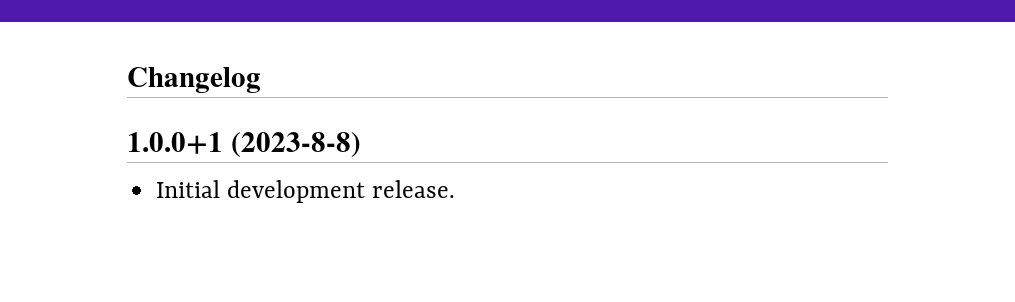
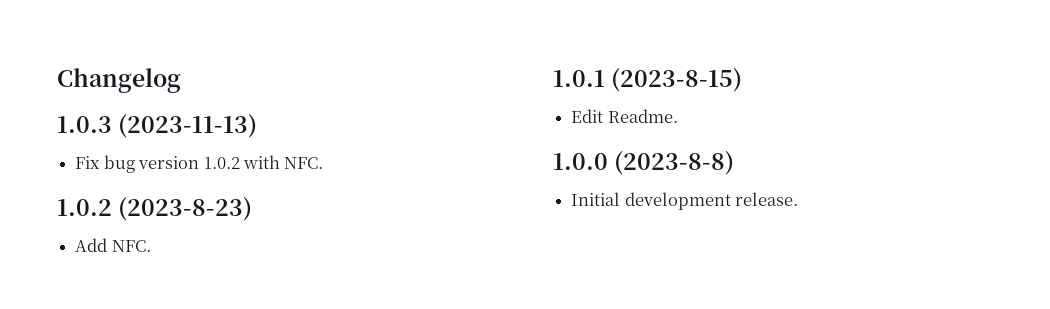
- 1.0.0+1 (2023-8-8)
+ 1.0.3 (2023-11-13)
+ Fix bug version 1.0.2 with NFC.
+ 1.0.2 (2023-8-23)
+ Add NFC.
+ 1.0.1 (2023-8-15)
+ Edit Readme.
+ 1.0.0 (2023-8-8)

